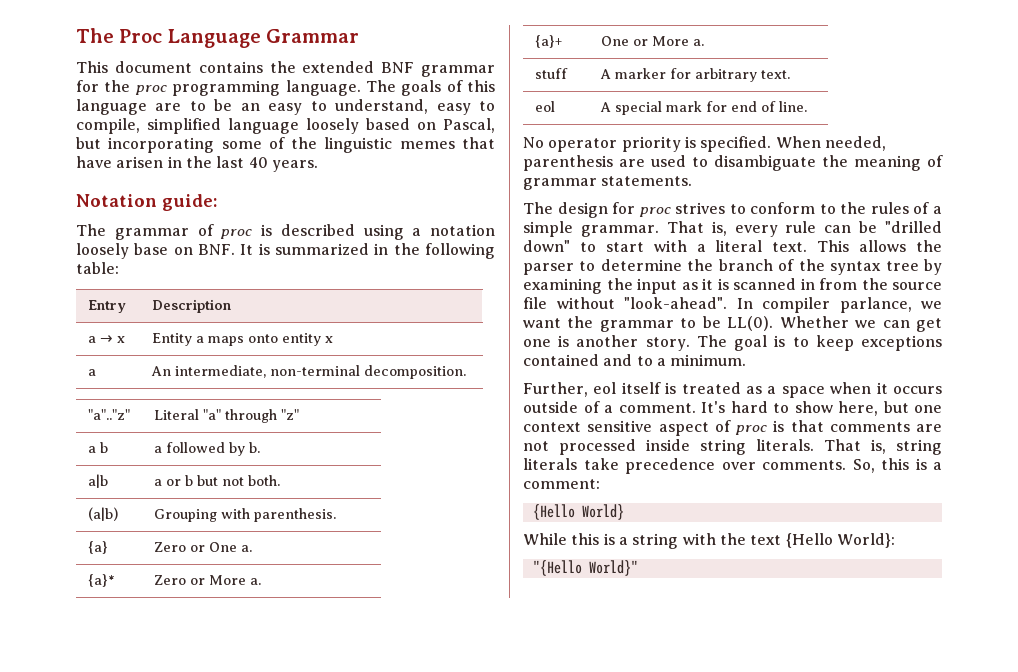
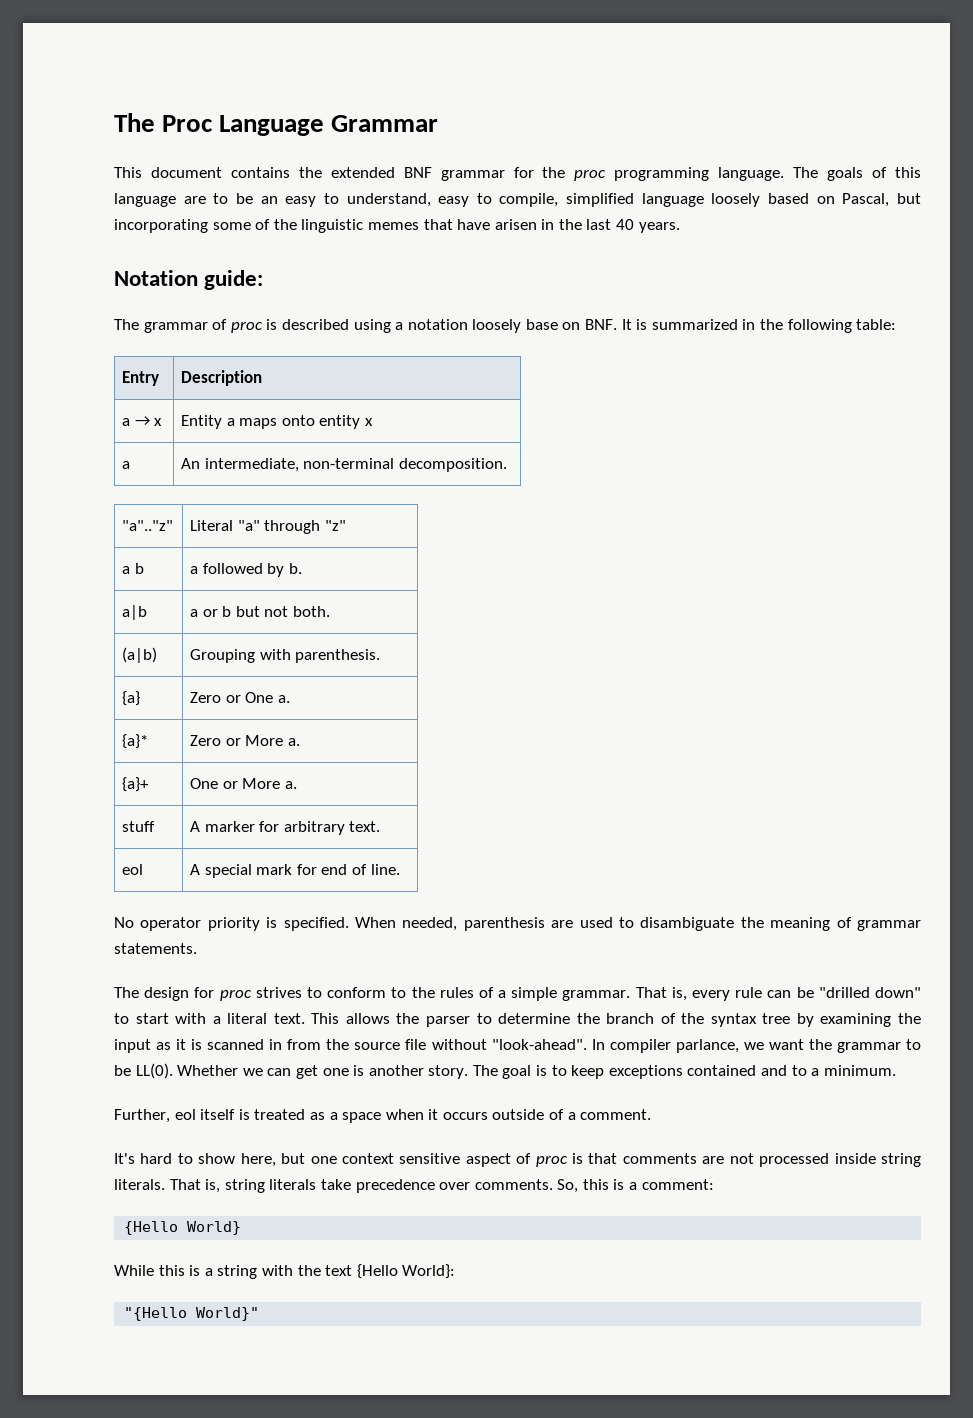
- Further, eol itself is treated as a space when it occurs outside of a comment. It's hard to show here, but one context sensitive aspect of proc is that comments are not processed inside string literals.
+ Further, eol itself is treated as a space when it occurs outside of a comment.
+ It's hard to show here, but one context sensitive aspect of proc is that comments are not processed inside string literals.

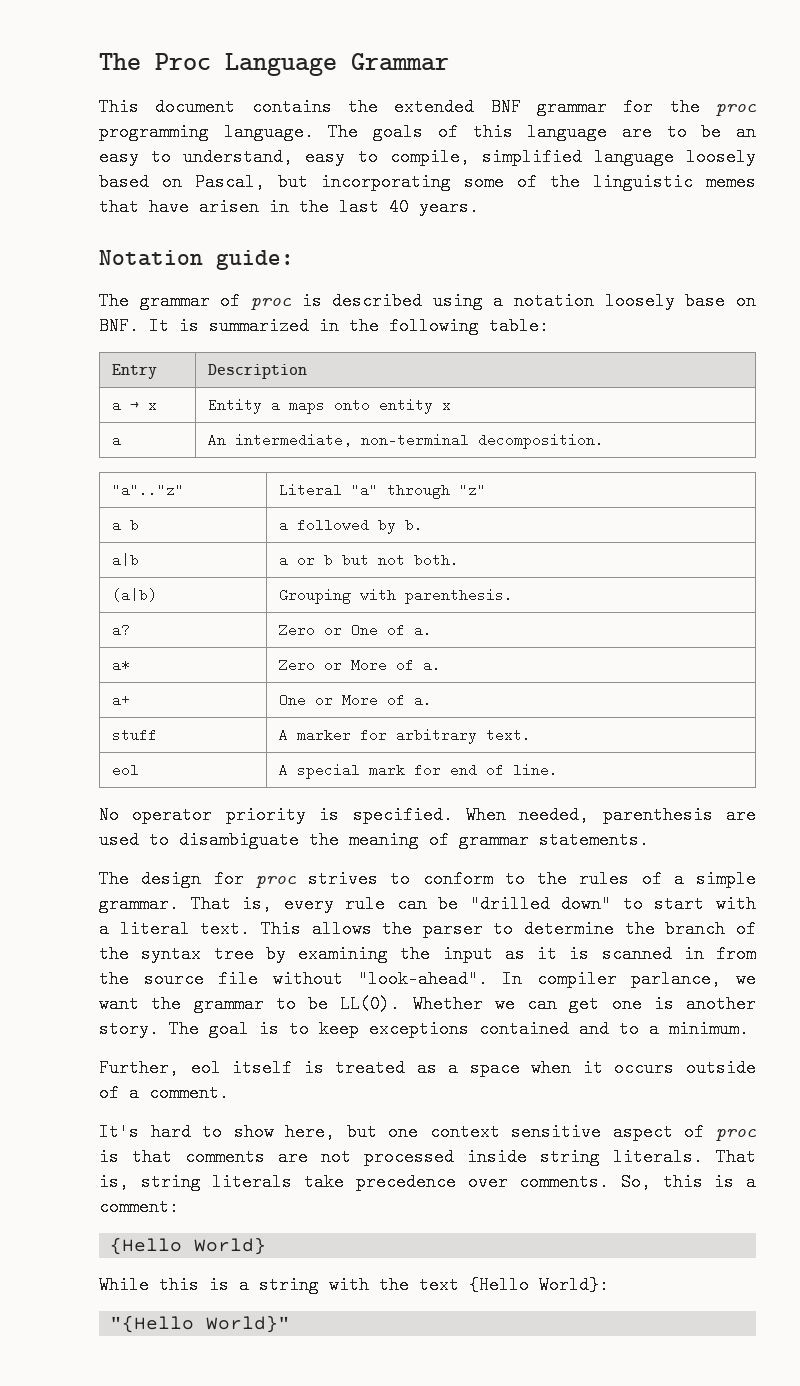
- {a} | Zero or One a.
- {a}* | Zero or More a.
- {a}+ | One or More a.
+ a? | Zero or One of a.
+ a* | Zero or More of a.
+ a+ | One or More of a.

